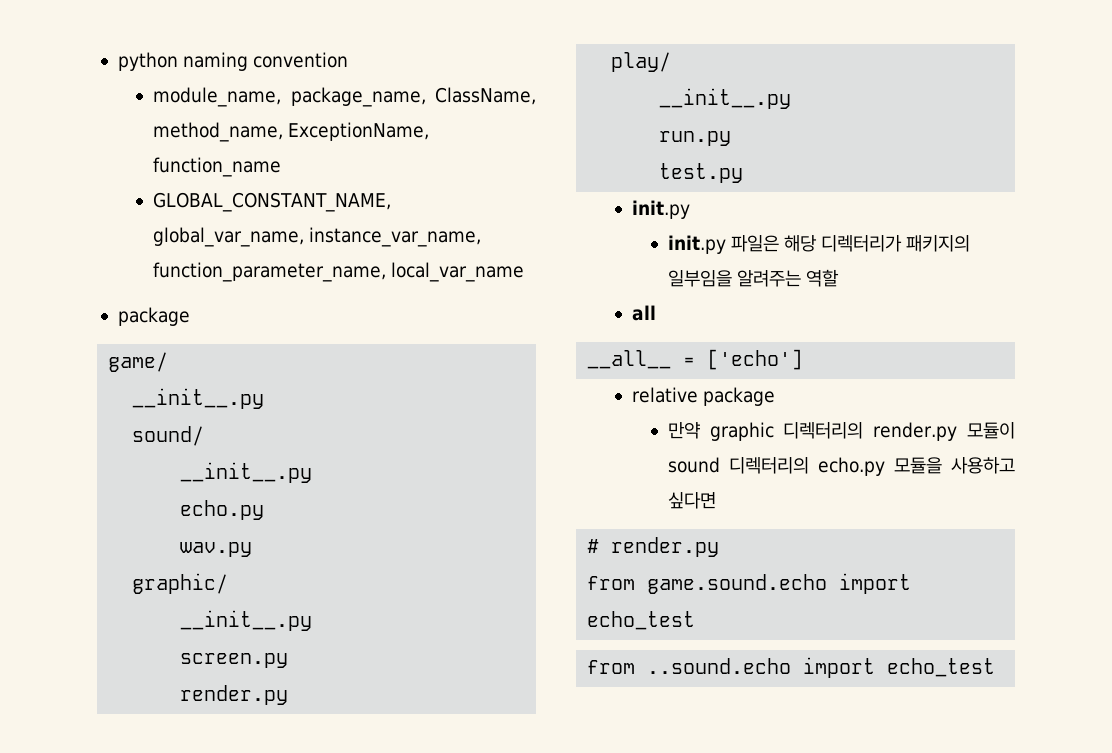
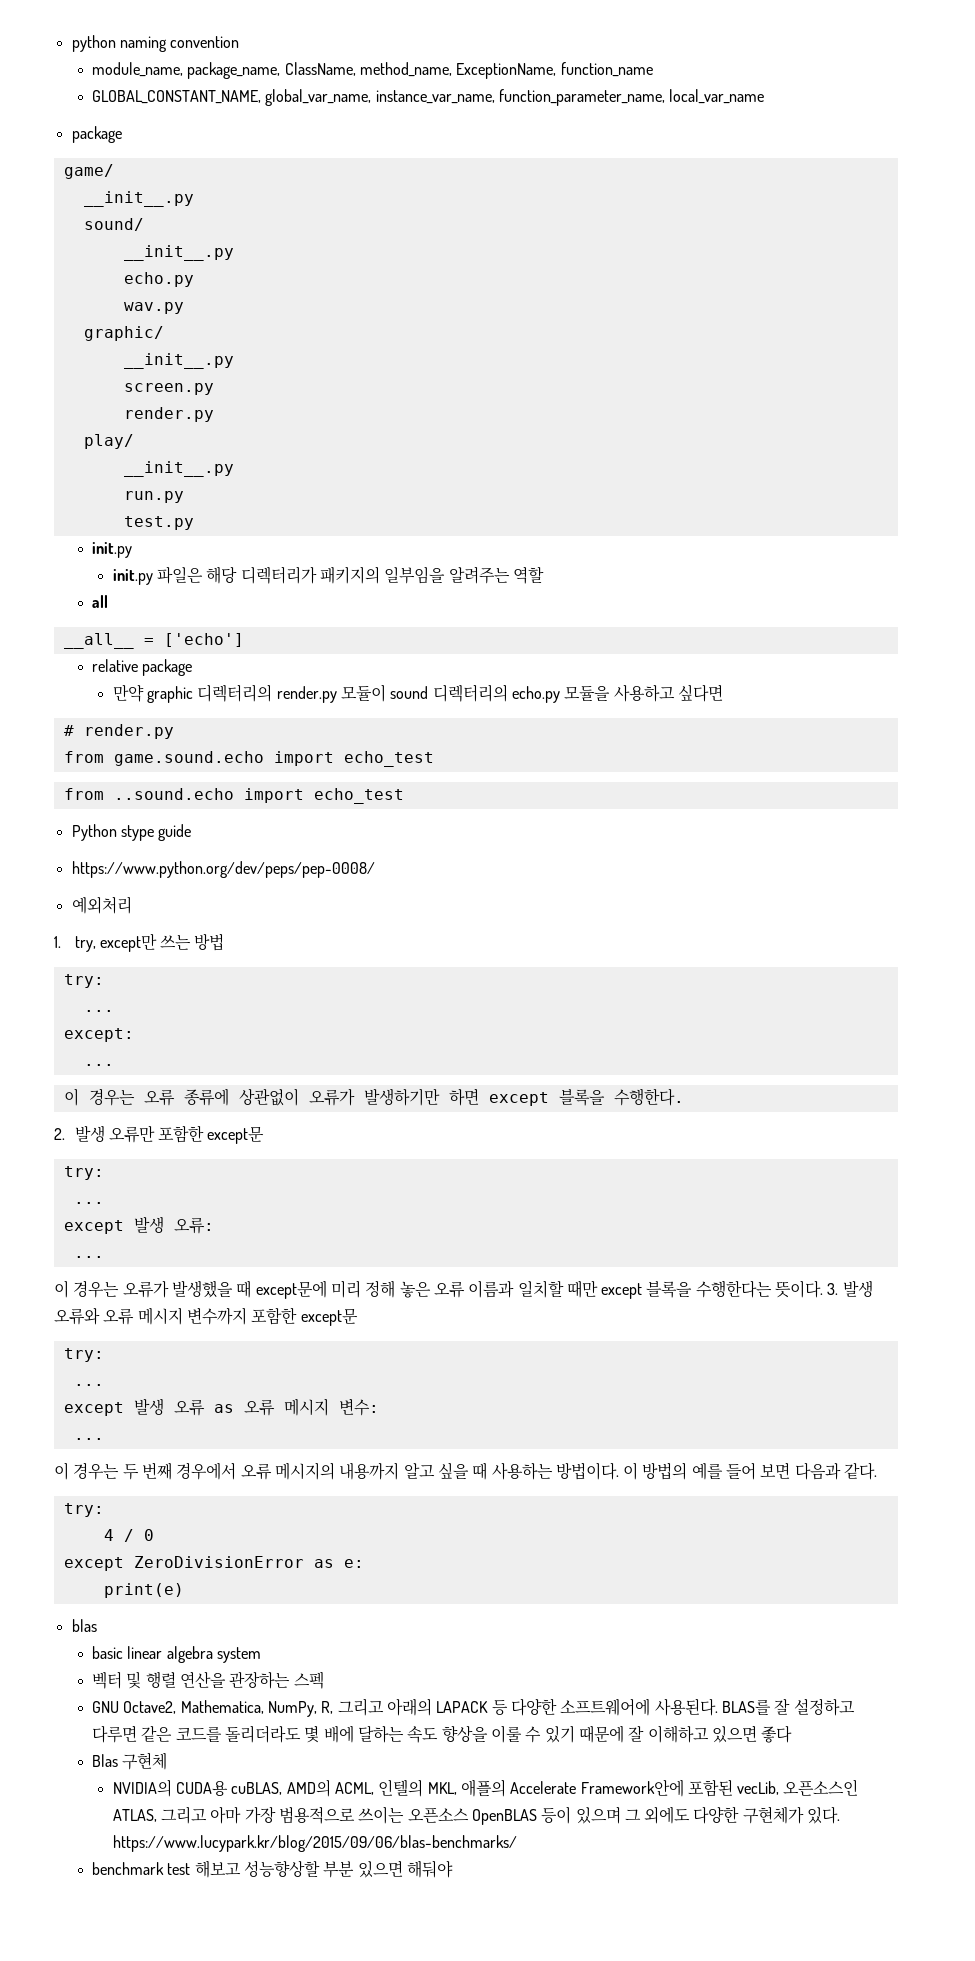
+ Python stype guide
+ https://www.python.org/dev/peps/pep-0008/
+ 예외처리
+ 1. try, except만 쓰는 방법
+ try:
+ ...
+ except:
+ ...
+ 이 경우는 오류 종류에 상관없이 오류가 발생하기만 하면 except 블록을 수행한다.
+ 2. 발생 오류만 포함한 except문
+ try:
+ ...
+ except 발생 오류:
+ ...
+ 이 경우는 오류가 발생했을 때 except문에 미리 정해 놓은 오류 이름과 일치할 때만 except 블록을 수행한다는 뜻이다. 3. 발생 오류와 오류 메시지 변수까지 포함한 except문
+ try:
+ ...
+ except 발생 오류 as 오류 메시지 변수:
+ ...
+ 이 경우는 두 번째 경우에서 오류 메시지의 내용까지 알고 싶을 때 사용하는 방법이다. 이 방법의 예를 들어 보면 다음과 같다.
+ try:
+ 4 / 0
+ except ZeroDivisionError as e:
+ print(e)
+ blas
+ basic linear algebra system
+ 벡터 및 행렬 연산을 관장하는 스펙
+ GNU Octave2, Mathematica, NumPy, R, 그리고 아래의 LAPACK 등 다양한 소프트웨어에 사용된다. BLAS를 잘 설정하고 다루면 같은 코드를 돌리더라도 몇 배에 달하는 속도 향상을 이룰 수 있기 때문에 잘 이해하고 있으면 좋다
+ Blas 구현체
+ NVIDIA의 CUDA용 cuBLAS, AMD의 ACML, 인텔의 MKL, 애플의 Accelerate Framework안에 포함된 vecLib, 오픈소스인 ATLAS, 그리고 아마 가장 범용적으로 쓰이는 오픈소스 OpenBLAS 등이 있으며 그 외에도 다양한 구현체가 있다. https://www.lucypark.kr/blog/2015/09/06/blas-benchmarks/
+ benchmark test 해보고 성능향상할 부분 있으면 해둬야

